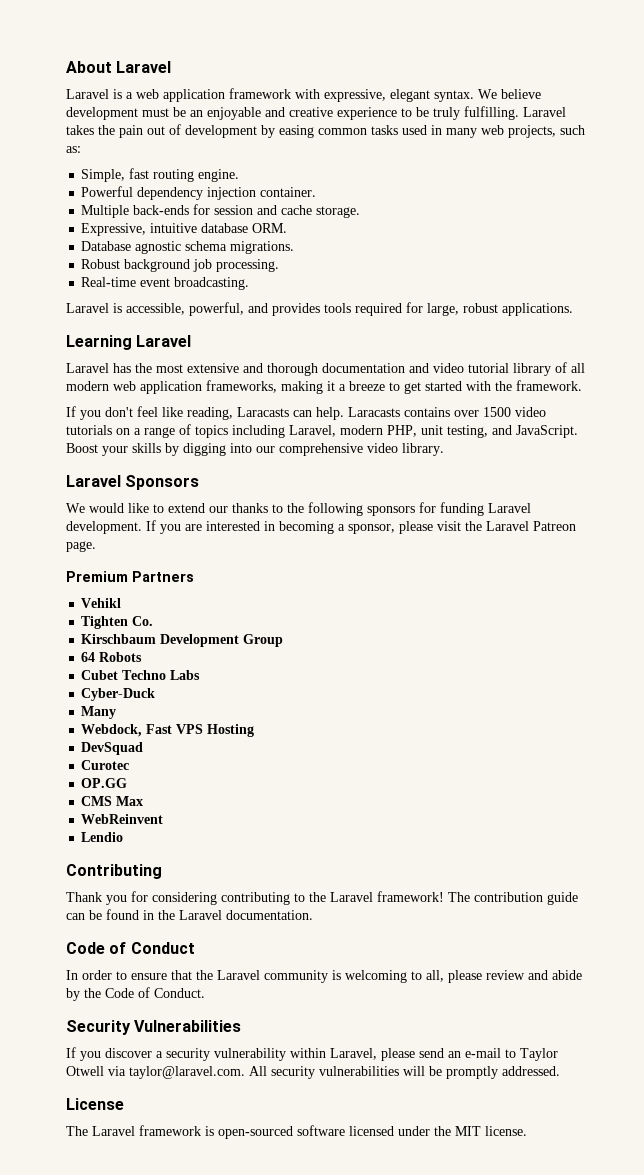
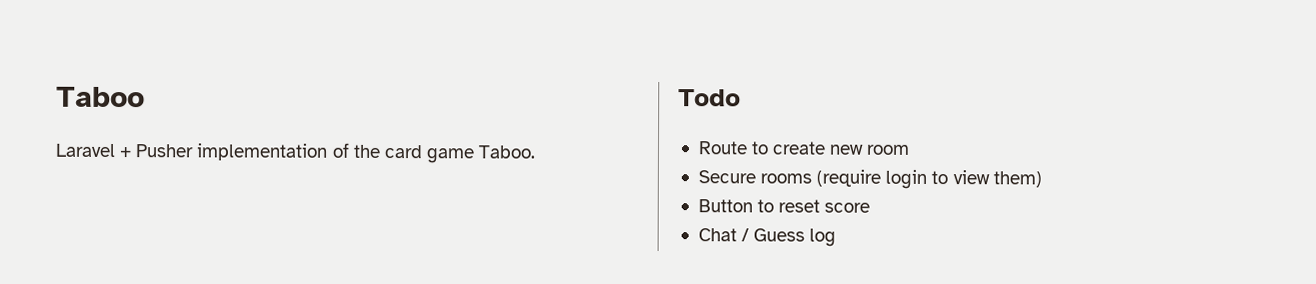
- About Laravel
- Laravel is a web application framework with expressive, elegant syntax. We believe development must be an enjoyable and creative experience to be truly fulfilling. Laravel takes the pain out of development by easing common tasks used in many web projects, such as:
- Simple, fast routing engine.
- Powerful dependency injection container.
- Multiple back-ends for session and cache storage.
- Expressive, intuitive database ORM.
- Database agnostic schema migrations.
- Robust background job processing.
- Real-time event broadcasting.
- Laravel is accessible, powerful, and provides tools required for large, robust applications.
- Learning Laravel
- Laravel has the most extensive and thorough documentation and video tutorial library of all modern web application frameworks, making it a breeze to get started with the framework.
- If you don't feel like reading, Laracasts can help. Laracasts contains over 1500 video tutorials on a range of topics including Laravel, modern PHP, unit testing, and JavaScript. Boost your skills by digging into our comprehensive video library.
- Laravel Sponsors
- We would like to extend our thanks to the following sponsors for funding Laravel development. If you are interested in becoming a sponsor, please visit the Laravel Patreon page.
- Premium Partners
- Vehikl
- Tighten Co.
- Kirschbaum Development Group
- 64 Robots
- Cubet Techno Labs
- Cyber-Duck
- Many
- Webdock, Fast VPS Hosting
- DevSquad
- Curotec
- OP.GG
- CMS Max
- WebReinvent
- Lendio
- Contributing
- Thank you for considering contributing to the Laravel framework! The contribution guide can be found in the Laravel documentation.
- Code of Conduct
- In order to ensure that the Laravel community is welcoming to all, please review and abide by the Code of Conduct.
- Security Vulnerabilities
- If you discover a security vulnerability within Laravel, please send an e-mail to Taylor Otwell via taylor@laravel.com. All security vulnerabilities will be promptly addressed.
- License
- The Laravel framework is open-sourced software licensed under the MIT license.
+ Taboo
+ Laravel + Pusher implementation of the card game Taboo.
+ Todo
+ Route to create new room
+ Secure rooms (require login to view them)
+ Button to reset score
+ Chat / Guess log

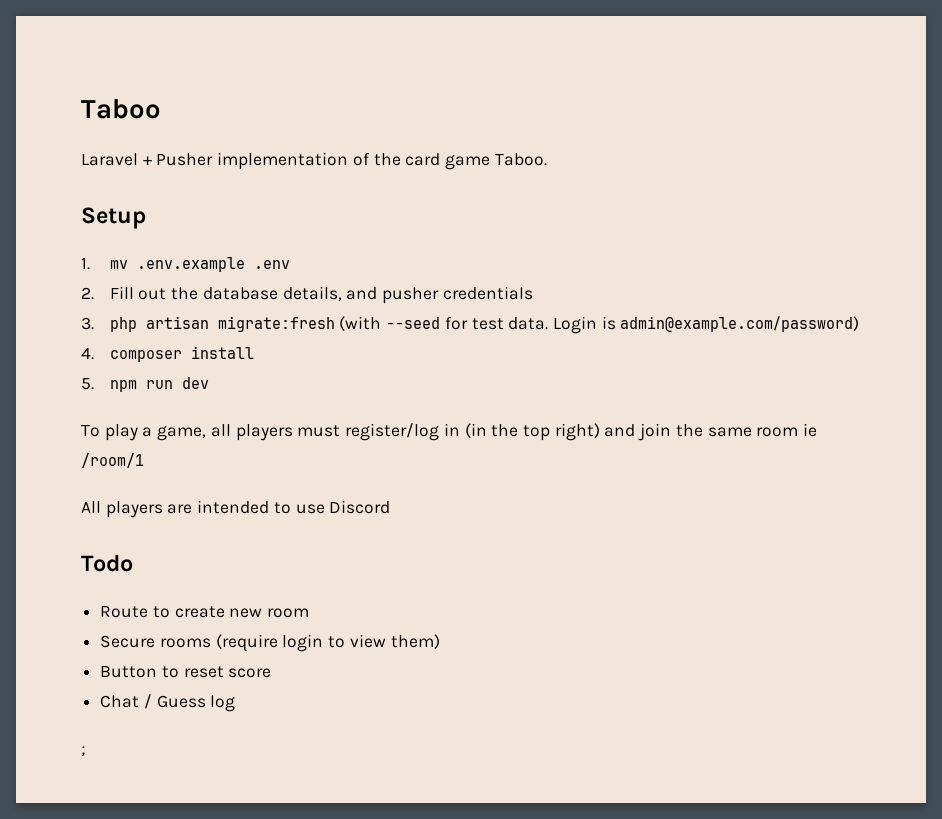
+ Setup
+ 1. mv .env.example .env
+ 2. Fill out the database details, and pusher credentials
+ 3. php artisan migrate:fresh (with --seed for test data. Login is admin@example.com/password)
+ 4. composer install
+ 5. npm run dev
+ To play a game, all players must register/log in (in the top right) and join the same room ie /room/1
+ All players are intended to use Discord
+ ;

